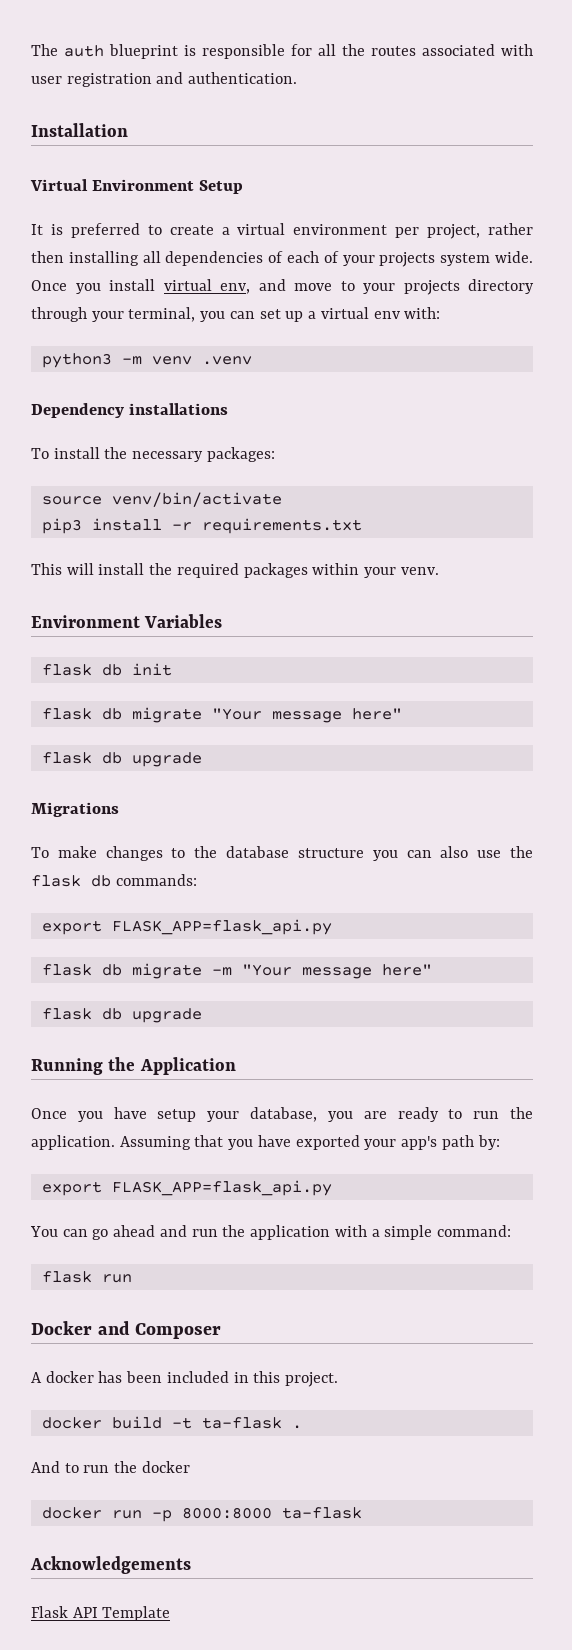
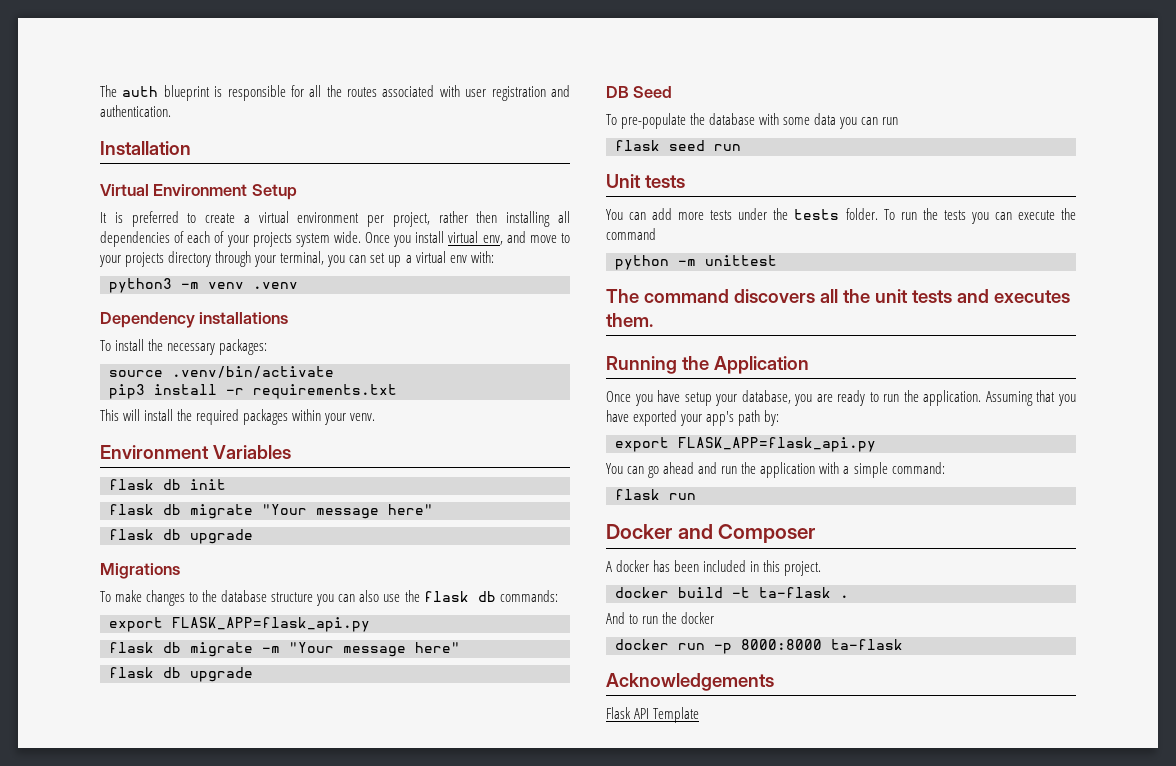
- source venv/bin/activate
+ source .venv/bin/activate
+ DB Seed
+ To pre-populate the database with some data you can run
+ flask seed run
+ Unit tests
+ You can add more tests under the tests folder. To run the tests you can execute the command
+ python -m unittest
+ The command discovers all the unit tests and executes them.

